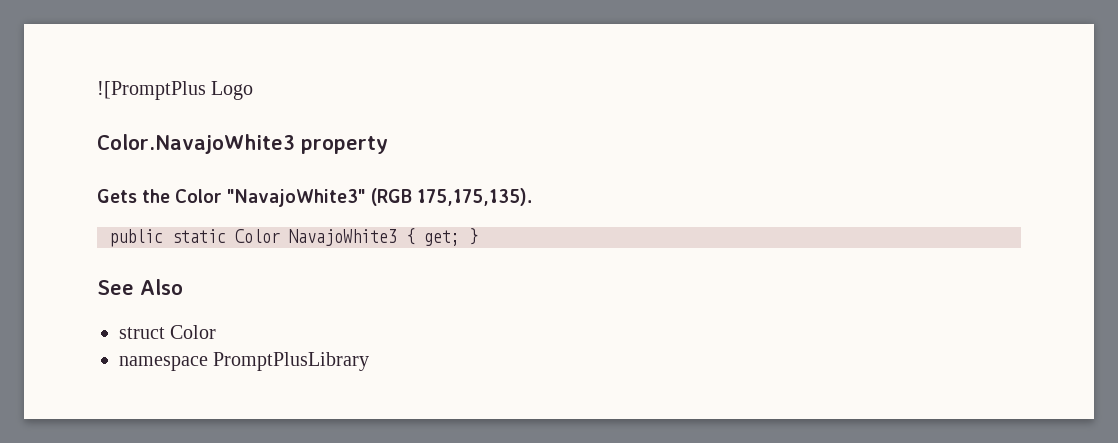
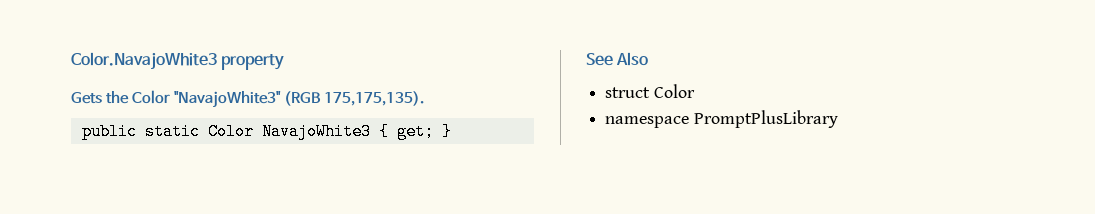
- ![PromptPlus Logo

